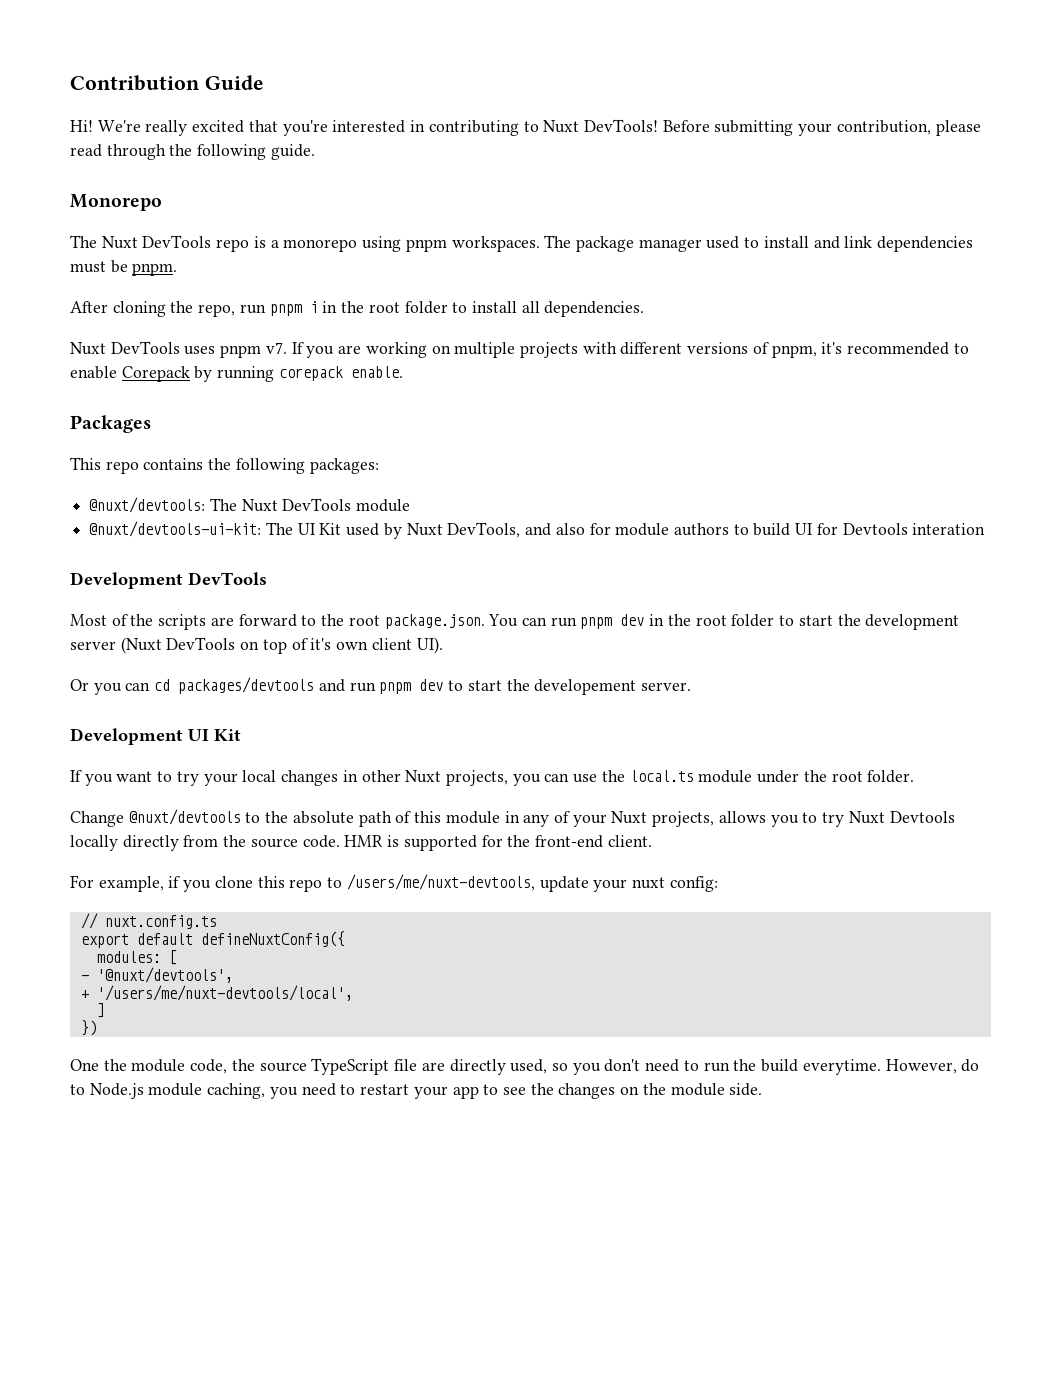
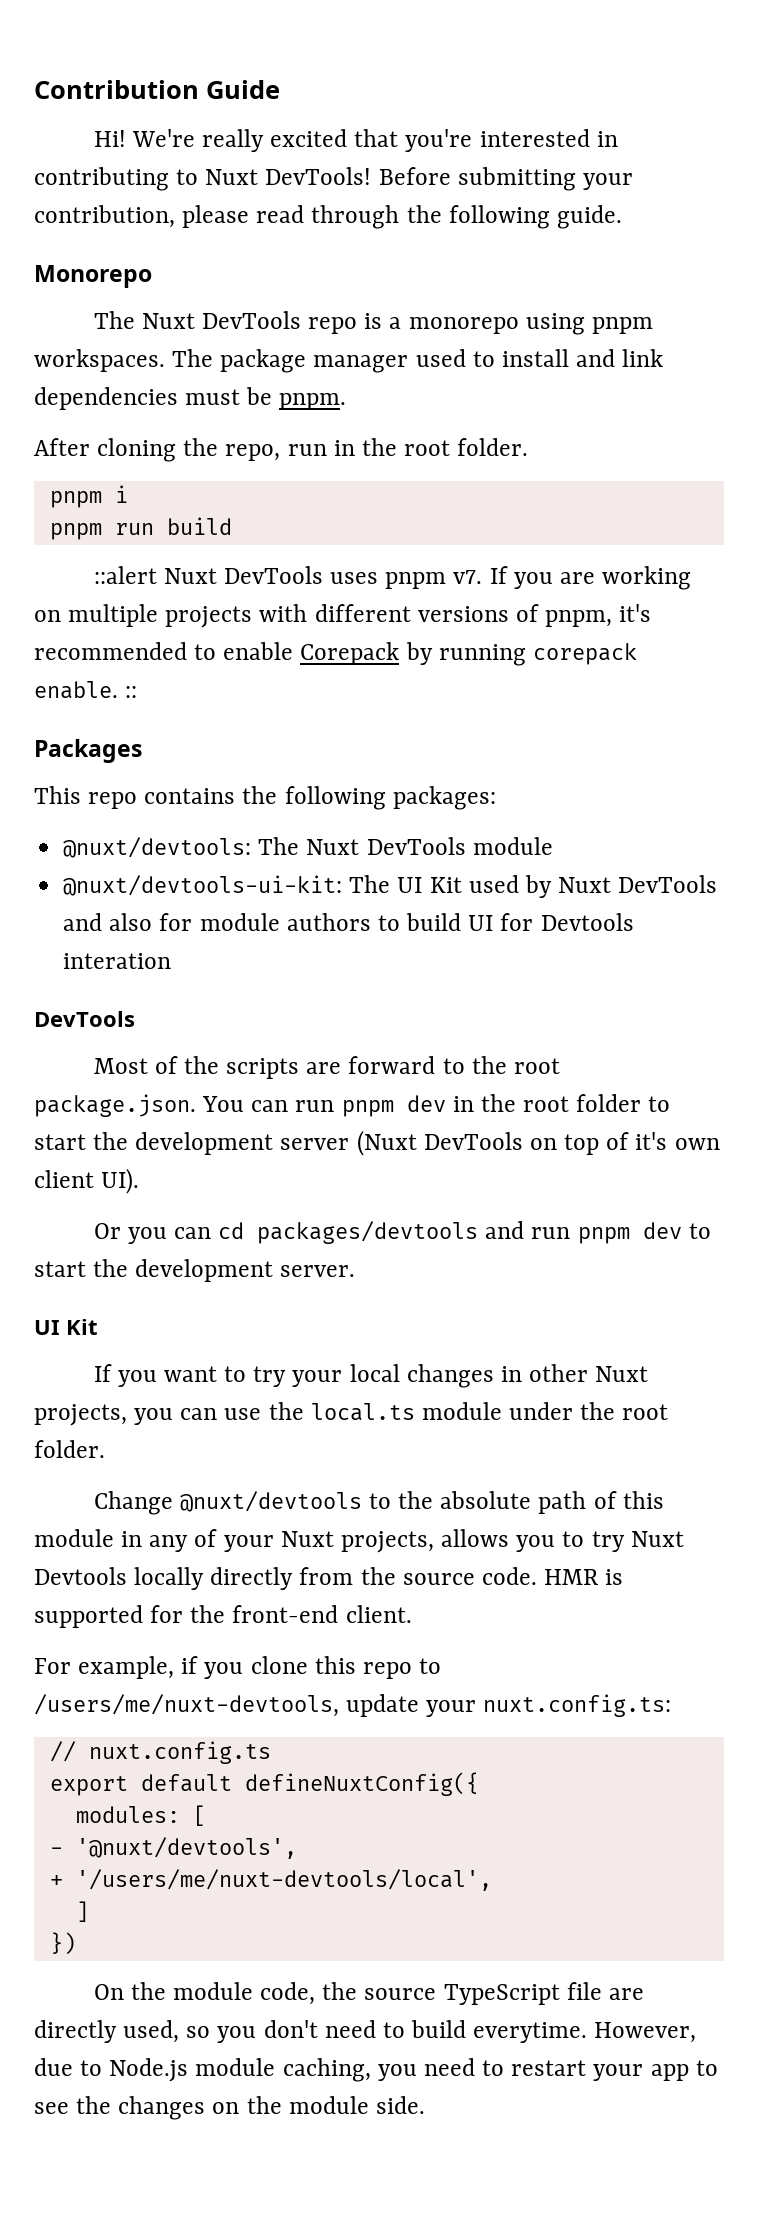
- After cloning the repo, run pnpm i in the root folder to install all dependencies.
- Nuxt DevTools uses pnpm v7.
+ After cloning the repo, run in the root folder.
+ pnpm i
+ pnpm run build
+ ::alert Nuxt DevTools uses pnpm v7.
- If you are working on multiple projects with different versions of pnpm, it's recommended to enable Corepack by running corepack enable.
+ If you are working on multiple projects with different versions of pnpm, it's recommended to enable Corepack by running corepack enable. ::
- @nuxt/devtools-ui-kit: The UI Kit used by Nuxt DevTools, and also for module authors to build UI for Devtools interation
- Development DevTools
+ @nuxt/devtools-ui-kit: The UI Kit used by Nuxt DevTools and also for module authors to build UI for Devtools interation
+ DevTools
- Or you can cd packages/devtools and run pnpm dev to start the developement server.
- Development UI Kit
+ Or you can cd packages/devtools and run pnpm dev to start the development server.
+ UI Kit
- For example, if you clone this repo to /users/me/nuxt-devtools, update your nuxt config:
+ For example, if you clone this repo to /users/me/nuxt-devtools, update your nuxt.config.ts:
- One the module code, the source TypeScript file are directly used, so you don't need to run the build everytime.
+ On the module code, the source TypeScript file are directly used, so you don't need to build everytime.
- However, do to Node.js module caching, you need to restart your app to see the changes on the module side.
+ However, due to Node.js module caching, you need to restart your app to see the changes on the module side.

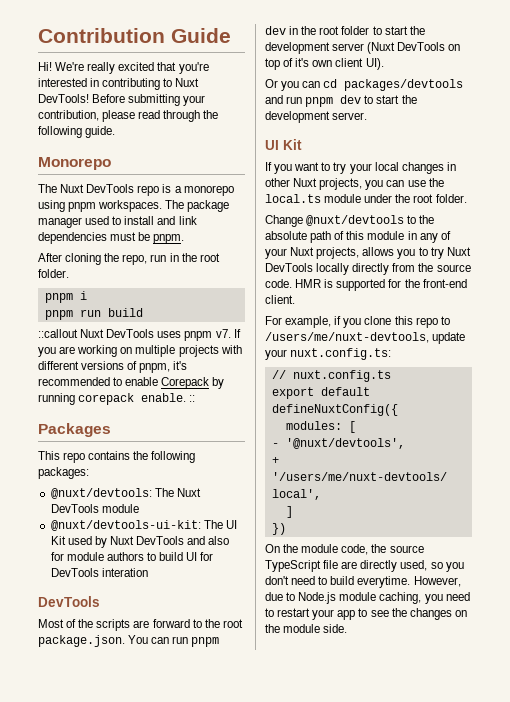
- ::alert Nuxt DevTools uses pnpm v7.
+ ::callout Nuxt DevTools uses pnpm v7.
- @nuxt/devtools-ui-kit: The UI Kit used by Nuxt DevTools and also for module authors to build UI for Devtools interation
+ @nuxt/devtools-ui-kit: The UI Kit used by Nuxt DevTools and also for module authors to build UI for DevTools interation
- Change @nuxt/devtools to the absolute path of this module in any of your Nuxt projects, allows you to try Nuxt Devtools locally directly from the source code.
+ Change @nuxt/devtools to the absolute path of this module in any of your Nuxt projects, allows you to try Nuxt DevTools locally directly from the source code.

